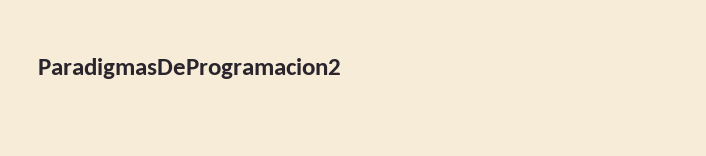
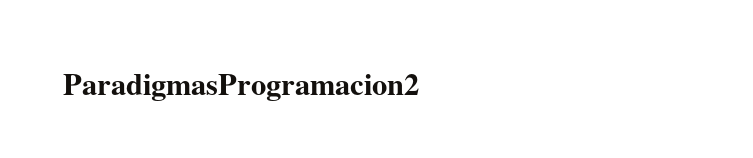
- ParadigmasDeProgramacion2
+ ParadigmasProgramacion2

